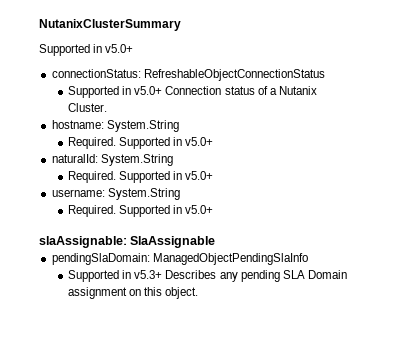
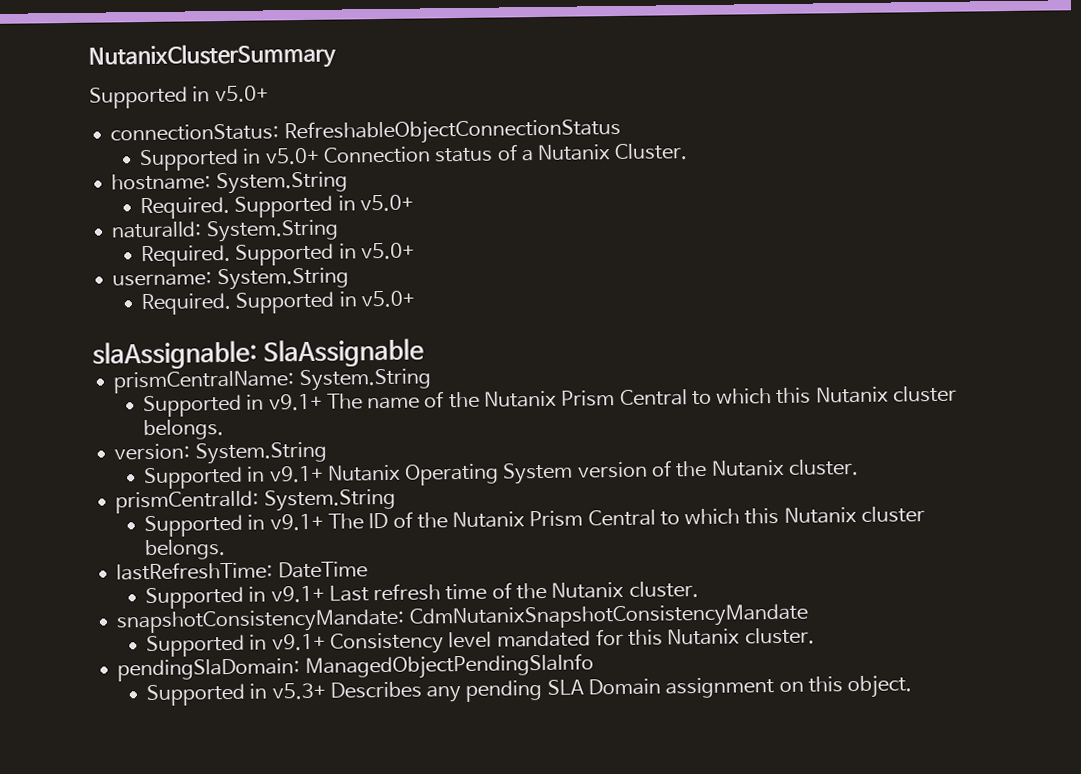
+ prismCentralName: System.String
+ Supported in v9.1+ The name of the Nutanix Prism Central to which this Nutanix cluster belongs.
+ version: System.String
+ Supported in v9.1+ Nutanix Operating System version of the Nutanix cluster.
+ prismCentralId: System.String
+ Supported in v9.1+ The ID of the Nutanix Prism Central to which this Nutanix cluster belongs.
+ lastRefreshTime: DateTime
+ Supported in v9.1+ Last refresh time of the Nutanix cluster.
+ snapshotConsistencyMandate: CdmNutanixSnapshotConsistencyMandate
+ Supported in v9.1+ Consistency level mandated for this Nutanix cluster.

